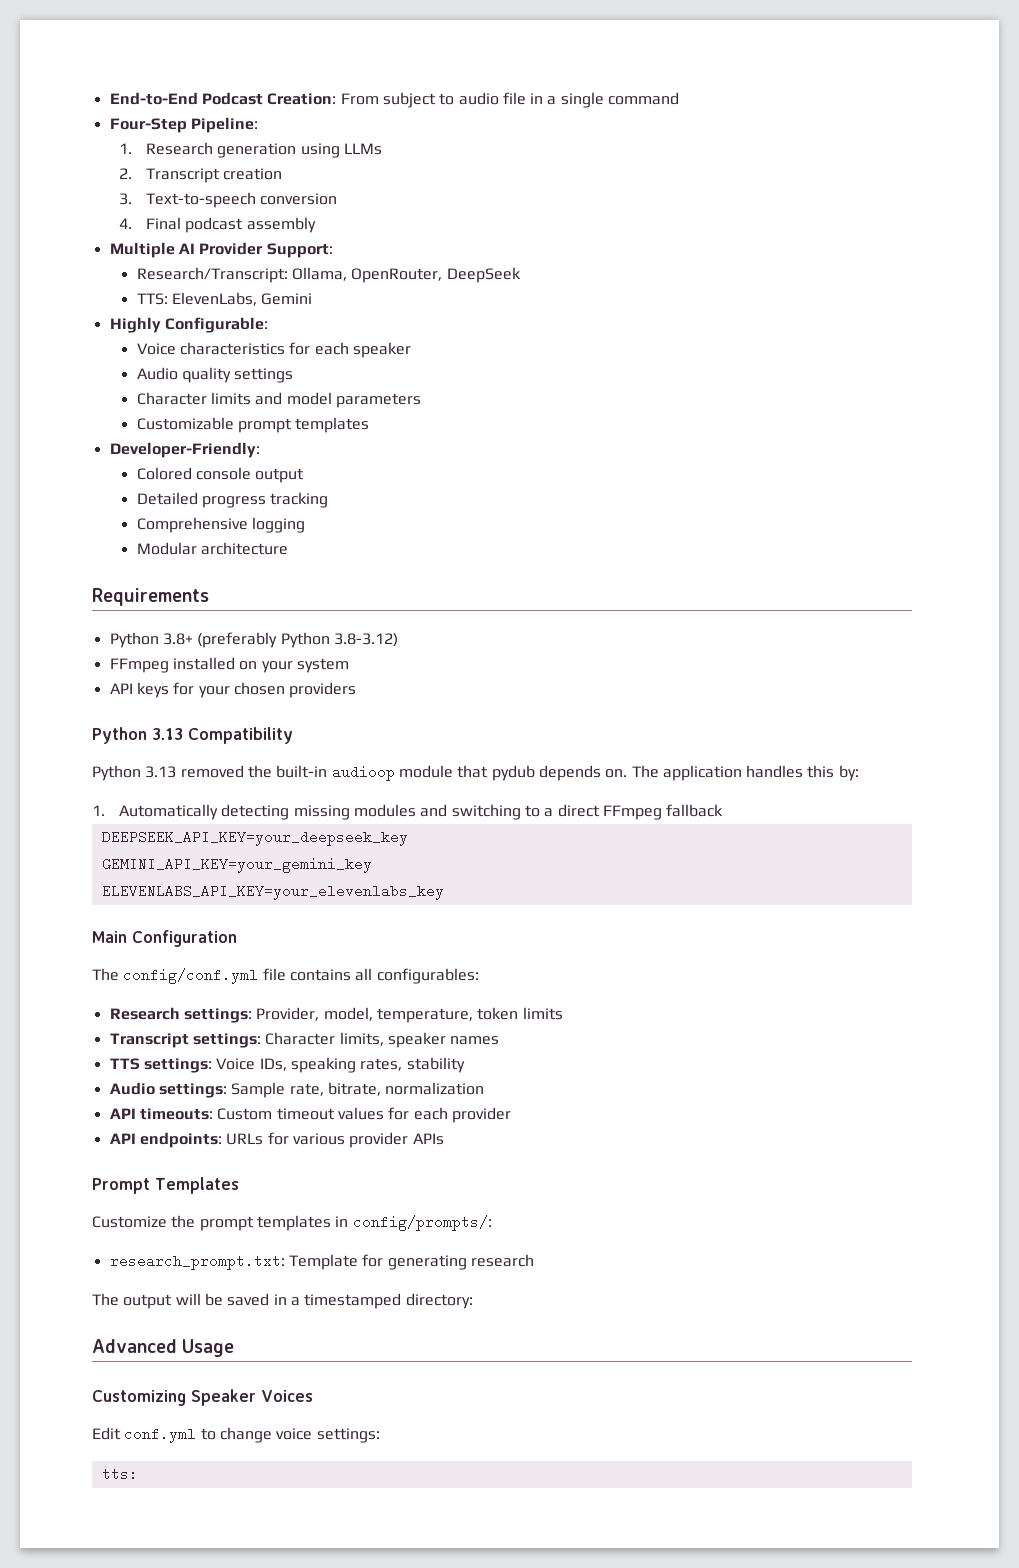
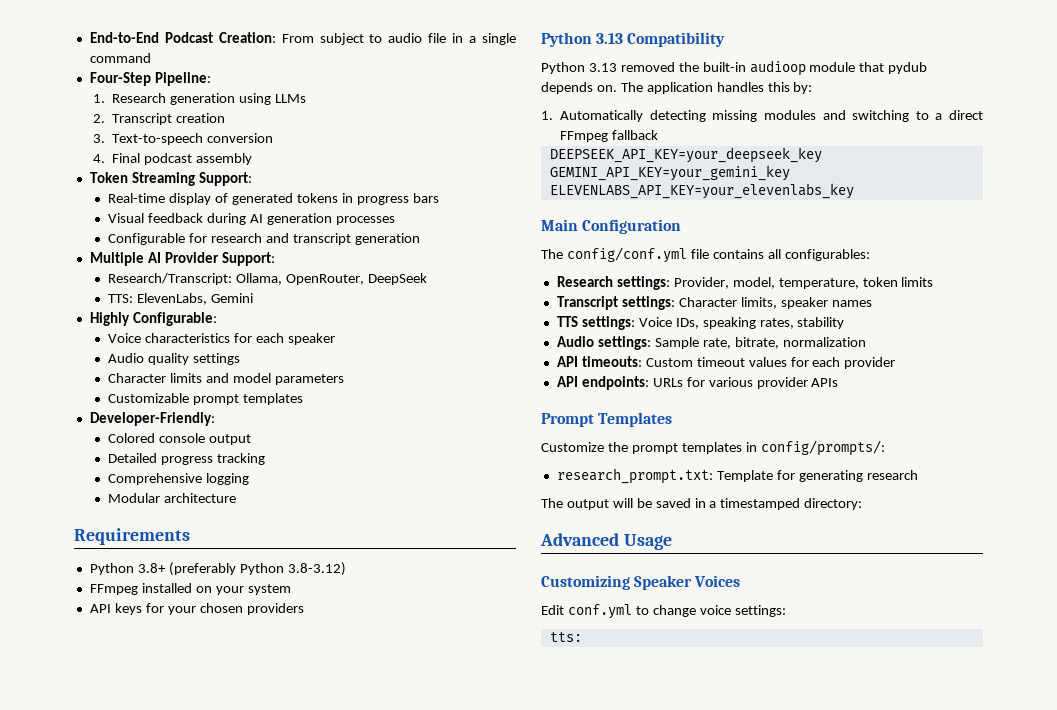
+ Token Streaming Support:
+ Real-time display of generated tokens in progress bars
+ Visual feedback during AI generation processes
+ Configurable for research and transcript generation

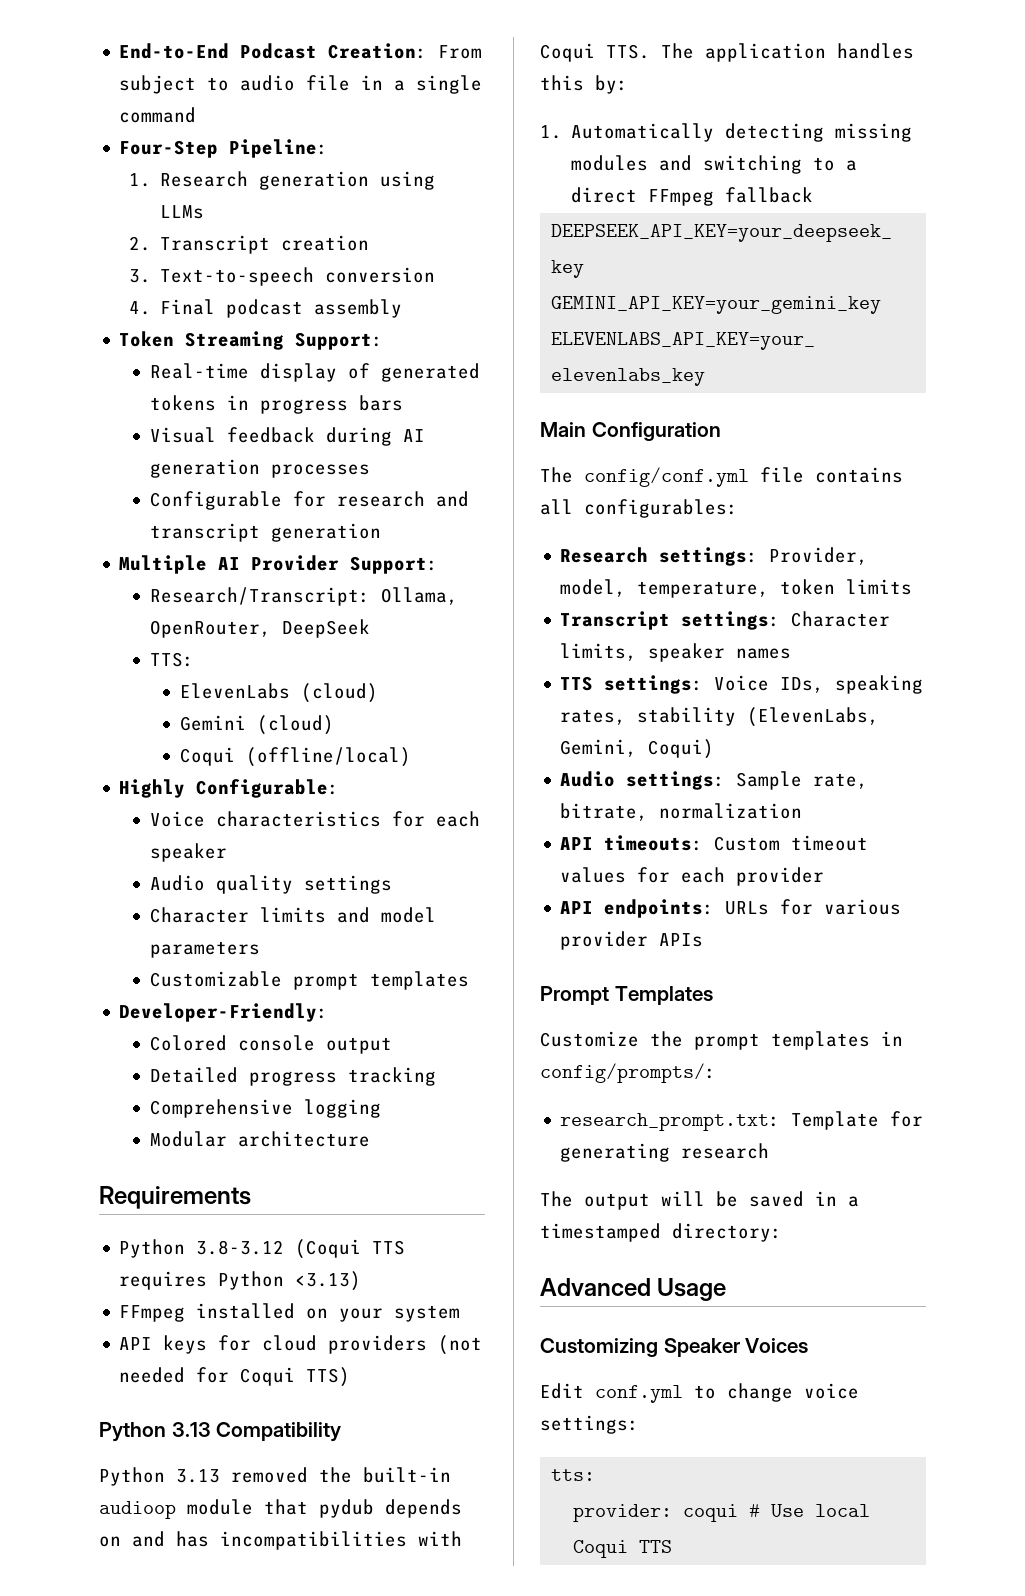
- TTS: ElevenLabs, Gemini
+ TTS:
+ ElevenLabs (cloud)
+ Gemini (cloud)
+ Coqui (offline/local)
- Python 3.8+ (preferably Python 3.8-3.12)
+ Python 3.8-3.12 (Coqui TTS requires Python <3.13)
- API keys for your chosen providers
+ API keys for cloud providers (not needed for Coqui TTS)
- Python 3.13 removed the built-in audioop module that pydub depends on. The application handles this by:
+ Python 3.13 removed the built-in audioop module that pydub depends on and has incompatibilities with Coqui TTS. The application handles this by:
- TTS settings: Voice IDs, speaking rates, stability
+ TTS settings: Voice IDs, speaking rates, stability (ElevenLabs, Gemini, Coqui)
+ provider: coqui # Use local Coqui TTS

